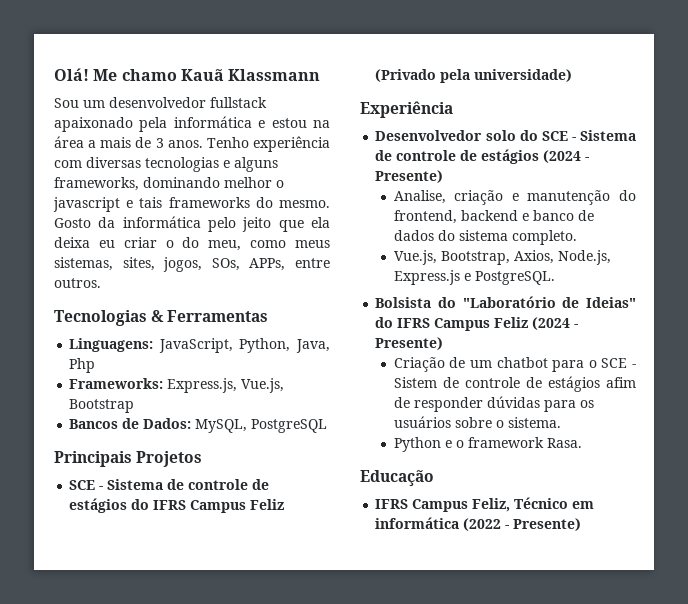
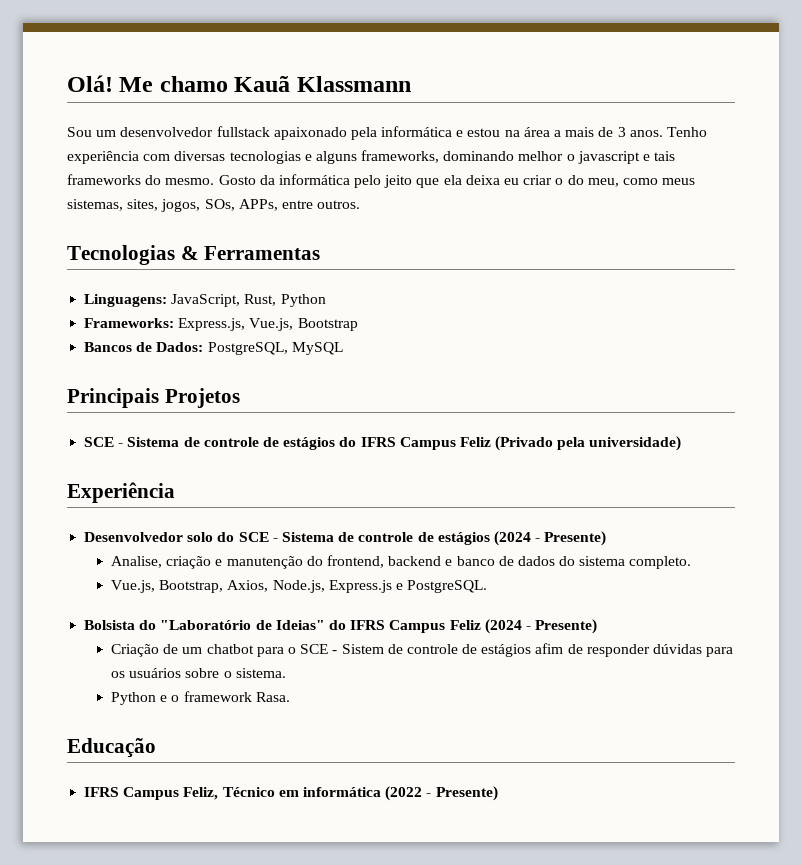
- Linguagens: JavaScript, Python, Java, Php
+ Linguagens: JavaScript, Rust, Python
- Bancos de Dados: MySQL, PostgreSQL
+ Bancos de Dados: PostgreSQL, MySQL

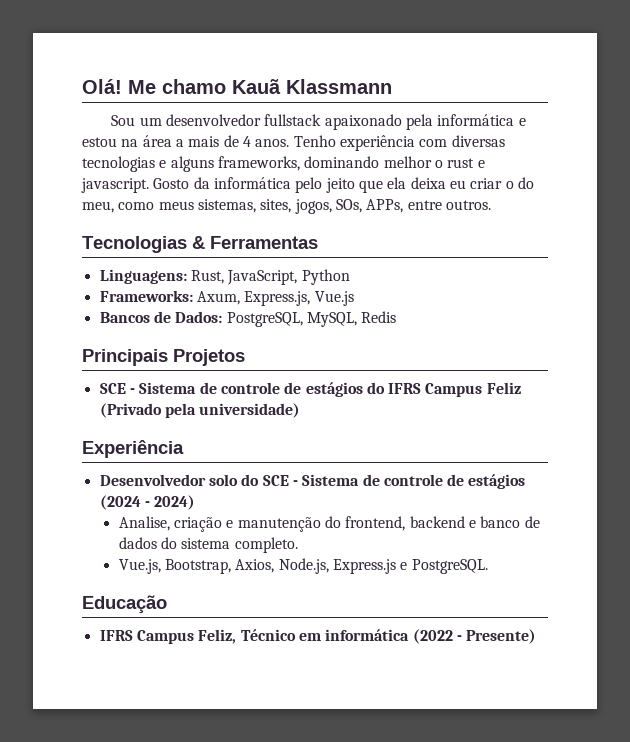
- Sou um desenvolvedor fullstack apaixonado pela informática e estou na área a mais de 3 anos.
+ Sou um desenvolvedor fullstack apaixonado pela informática e estou na área a mais de 4 anos.
- Tenho experiência com diversas tecnologias e alguns frameworks, dominando melhor o javascript e tais frameworks do mesmo.
+ Tenho experiência com diversas tecnologias e alguns frameworks, dominando melhor o rust e javascript.
- Linguagens: JavaScript, Rust, Python
+ Linguagens: Rust, JavaScript, Python
- Frameworks: Express.js, Vue.js, Bootstrap
+ Frameworks: Axum, Express.js, Vue.js
- Bancos de Dados: PostgreSQL, MySQL
+ Bancos de Dados: PostgreSQL, MySQL, Redis
- Desenvolvedor solo do SCE - Sistema de controle de estágios (2024 - Presente)
+ Desenvolvedor solo do SCE - Sistema de controle de estágios (2024 - 2024)
- Bolsista do "Laboratório de Ideias" do IFRS Campus Feliz (2024 - Presente)
- Criação de um chatbot para o SCE - Sistem de controle de estágios afim de responder dúvidas para os usuários sobre o sistema.
- Python e o framework Rasa.

